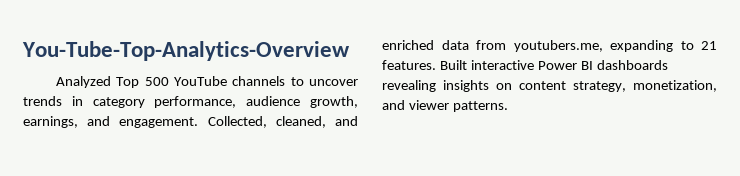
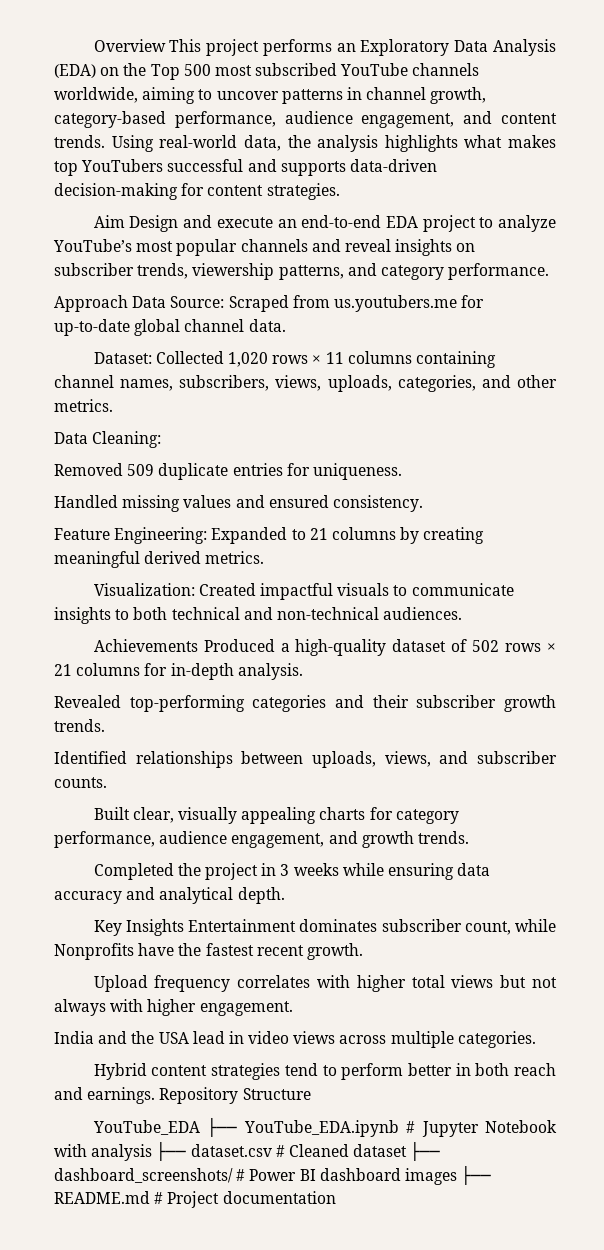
- You-Tube-Top-Analytics-Overview
- Analyzed Top 500 YouTube channels to uncover trends in category performance, audience growth, earnings, and engagement. Collected, cleaned, and enriched data from youtubers.me, expanding to 21 features. Built interactive Power BI dashboards revealing insights on content strategy, monetization, and viewer patterns.
+ Overview This project performs an Exploratory Data Analysis (EDA) on the Top 500 most subscribed YouTube channels worldwide, aiming to uncover patterns in channel growth, category-based performance, audience engagement, and content trends. Using real-world data, the analysis highlights what makes top YouTubers successful and supports data-driven decision-making for content strategies.
+ Aim Design and execute an end-to-end EDA project to analyze YouTube’s most popular channels and reveal insights on subscriber trends, viewership patterns, and category performance.
+ Approach Data Source: Scraped from us.youtubers.me for up-to-date global channel data.
+ Dataset: Collected 1,020 rows × 11 columns containing channel names, subscribers, views, uploads, categories, and other metrics.
+ Data Cleaning:
+ Removed 509 duplicate entries for uniqueness.
+ Handled missing values and ensured consistency.
+ Feature Engineering: Expanded to 21 columns by creating meaningful derived metrics.
+ Visualization: Created impactful visuals to communicate insights to both technical and non-technical audiences.
+ Achievements Produced a high-quality dataset of 502 rows × 21 columns for in-depth analysis.
+ Revealed top-performing categories and their subscriber growth trends.
+ Identified relationships between uploads, views, and subscriber counts.
+ Built clear, visually appealing charts for category performance, audience engagement, and growth trends.
+ Completed the project in 3 weeks while ensuring data accuracy and analytical depth.
+ Key Insights Entertainment dominates subscriber count, while Nonprofits have the fastest recent growth.
+ Upload frequency correlates with higher total views but not always with higher engagement.
+ India and the USA lead in video views across multiple categories.
+ Hybrid content strategies tend to perform better in both reach and earnings. Repository Structure
+ YouTube_EDA ├── YouTube_EDA.ipynb # Jupyter Notebook with analysis ├── dataset.csv # Cleaned dataset ├── dashboard_screenshots/ # Power BI dashboard images ├── README.md # Project documentation

